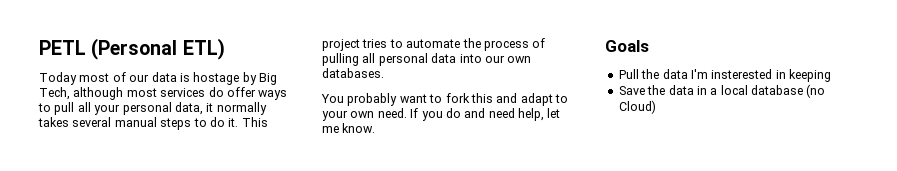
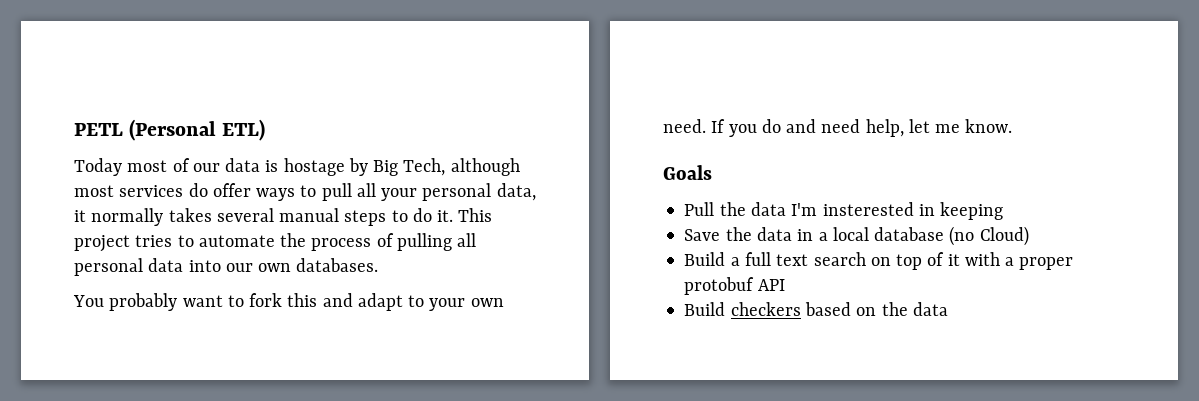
+ Build a full text search on top of it with a proper protobuf API
+ Build checkers based on the data

